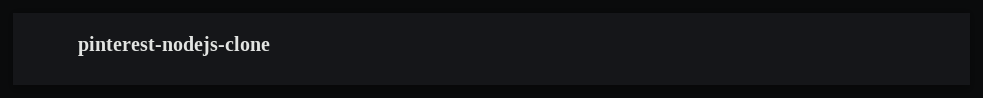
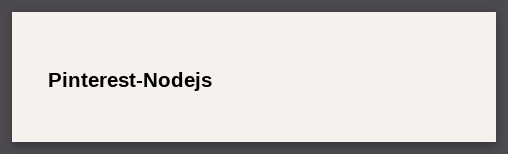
- pinterest-nodejs-clone
+ Pinterest-Nodejs

